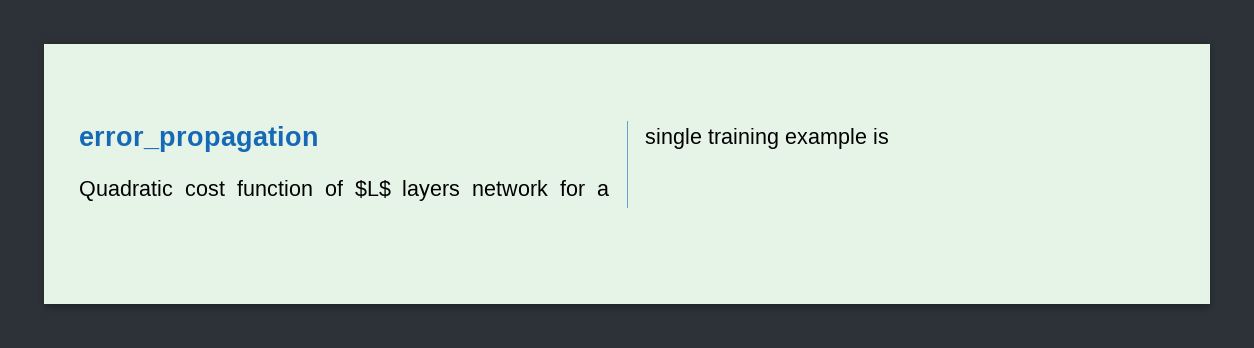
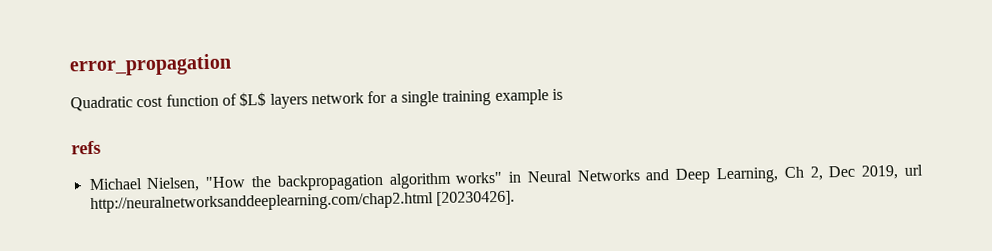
+ refs
+ Michael Nielsen, "How the backpropagation algorithm works" in Neural Networks and Deep Learning, Ch 2, Dec 2019, url http://neuralnetworksanddeeplearning.com/chap2.html [20230426].

